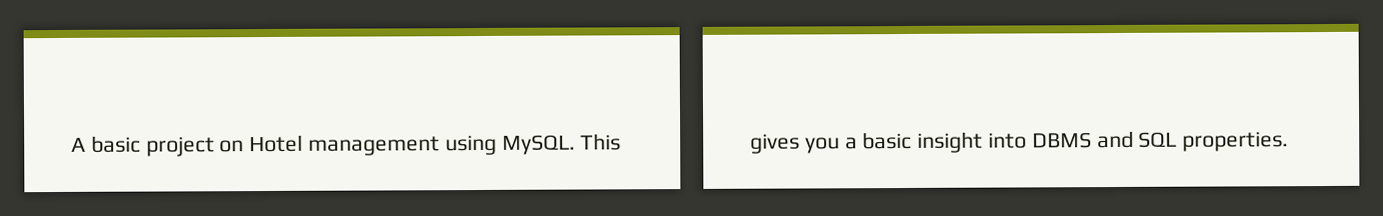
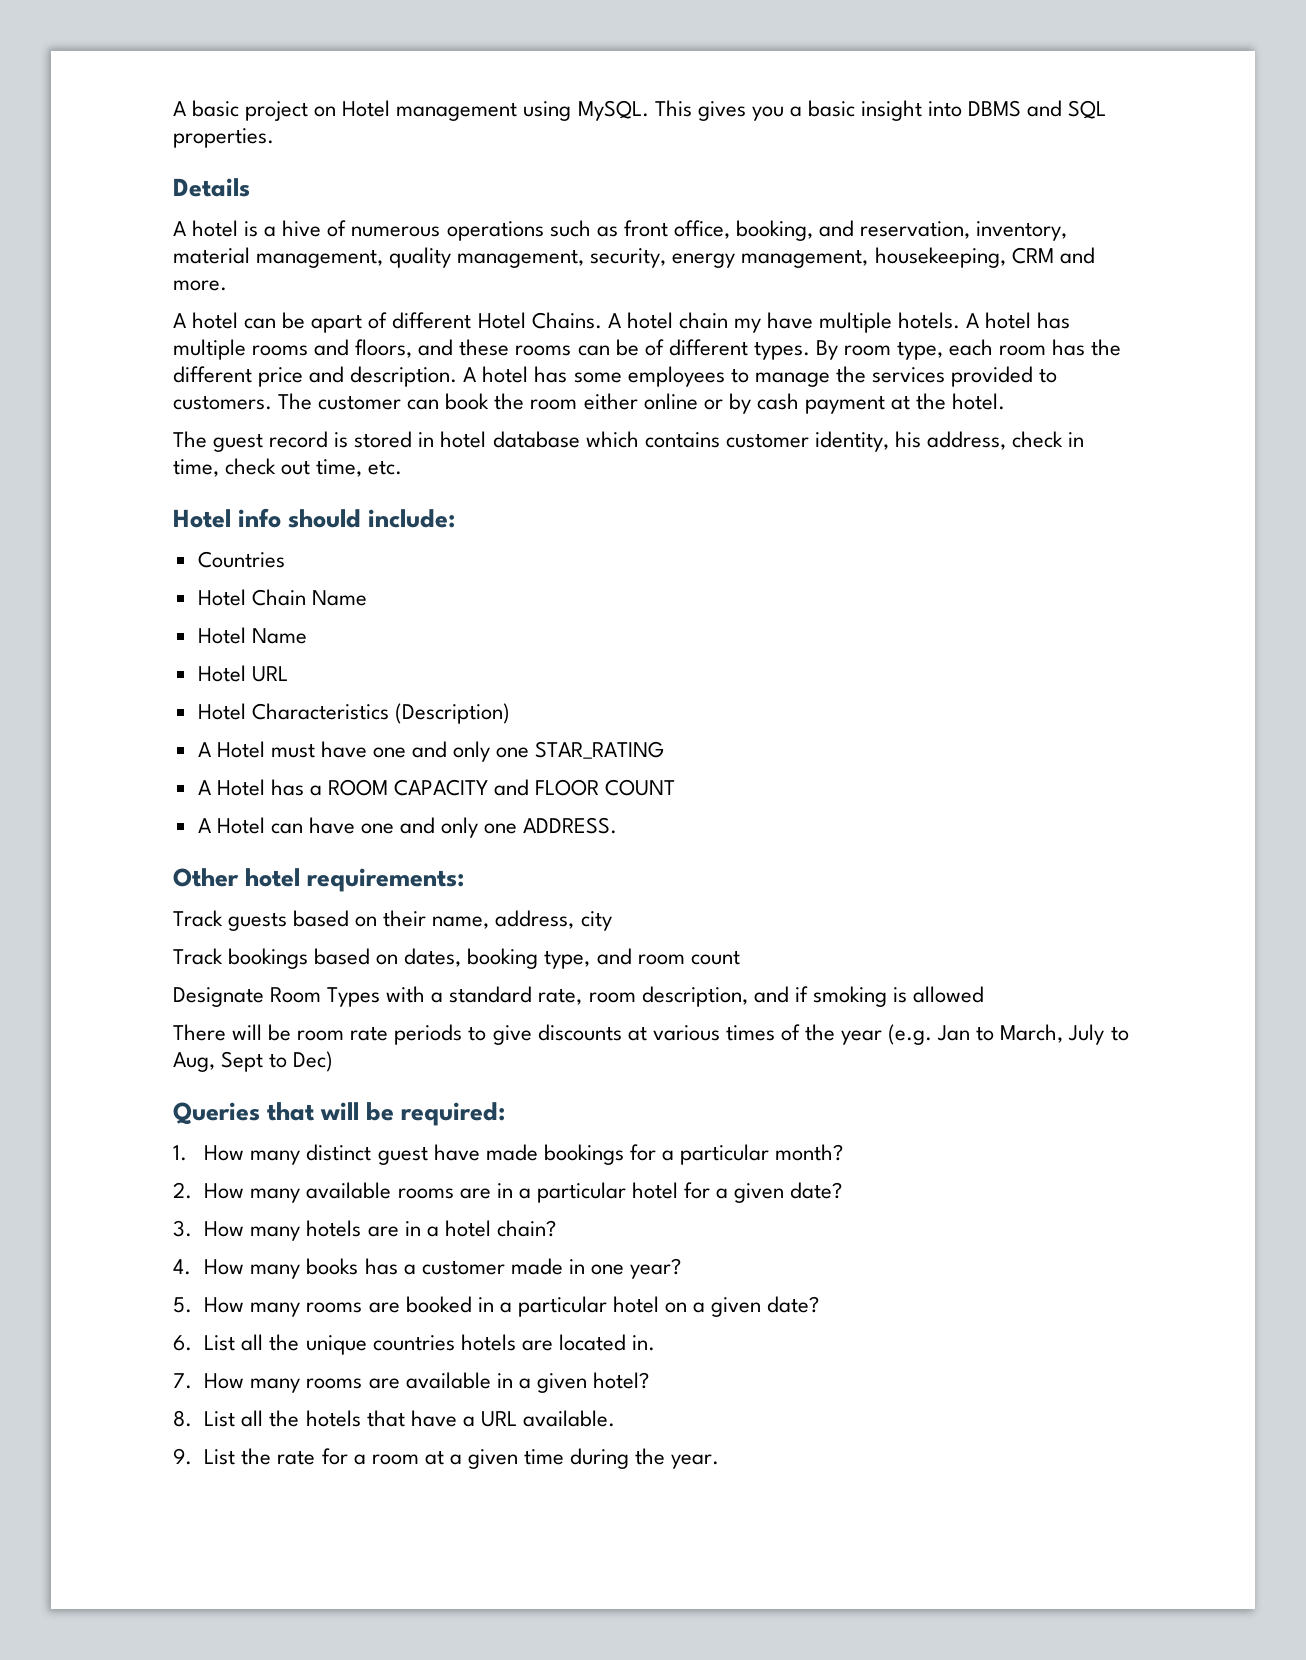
+ Details
+ A hotel is a hive of numerous operations such as front office, booking, and reservation, inventory, material management, quality management, security, energy management, housekeeping, CRM and more.
+ A hotel can be apart of different Hotel Chains. A hotel chain my have multiple hotels. A hotel has multiple rooms and floors, and these rooms can be of different types. By room type, each room has the different price and description. A hotel has some employees to manage the services provided to customers. The customer can book the room either online or by cash payment at the hotel.
+ The guest record is stored in hotel database which contains customer identity, his address, check in time, check out time, etc.
+ Hotel info should include:
+ Countries
+ Hotel Chain Name
+ Hotel Name
+ Hotel URL
+ Hotel Characteristics (Description)
+ A Hotel must have one and only one STAR_RATING
+ A Hotel has a ROOM CAPACITY and FLOOR COUNT
+ A Hotel can have one and only one ADDRESS.
+ Other hotel requirements:
+ Track guests based on their name, address, city
+ Track bookings based on dates, booking type, and room count
+ Designate Room Types with a standard rate, room description, and if smoking is allowed
+ There will be room rate periods to give discounts at various times of the year (e.g. Jan to March, July to Aug, Sept to Dec)
+ Queries that will be required:
+ 1. How many distinct guest have made bookings for a particular month?
+ 2. How many available rooms are in a particular hotel for a given date?
+ 3. How many hotels are in a hotel chain?
+ 4. How many books has a customer made in one year?
+ 5. How many rooms are booked in a particular hotel on a given date?
+ 6. List all the unique countries hotels are located in.
+ 7. How many rooms are available in a given hotel?
+ 8. List all the hotels that have a URL available.
+ 9. List the rate for a room at a given time during the year.

